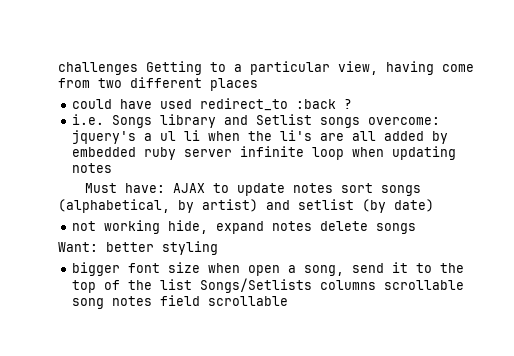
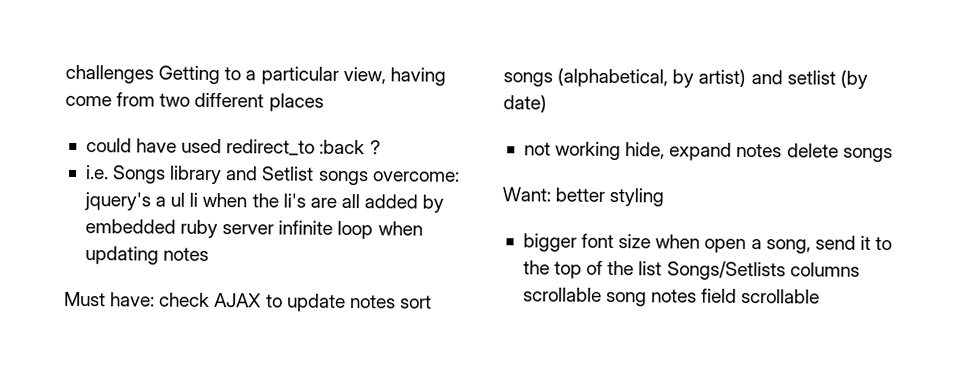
- Must have: AJAX to update notes sort songs (alphabetical, by artist) and setlist (by date)
+ Must have: check AJAX to update notes sort songs (alphabetical, by artist) and setlist (by date)

